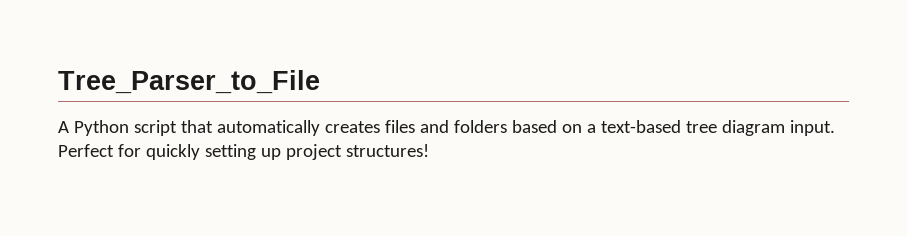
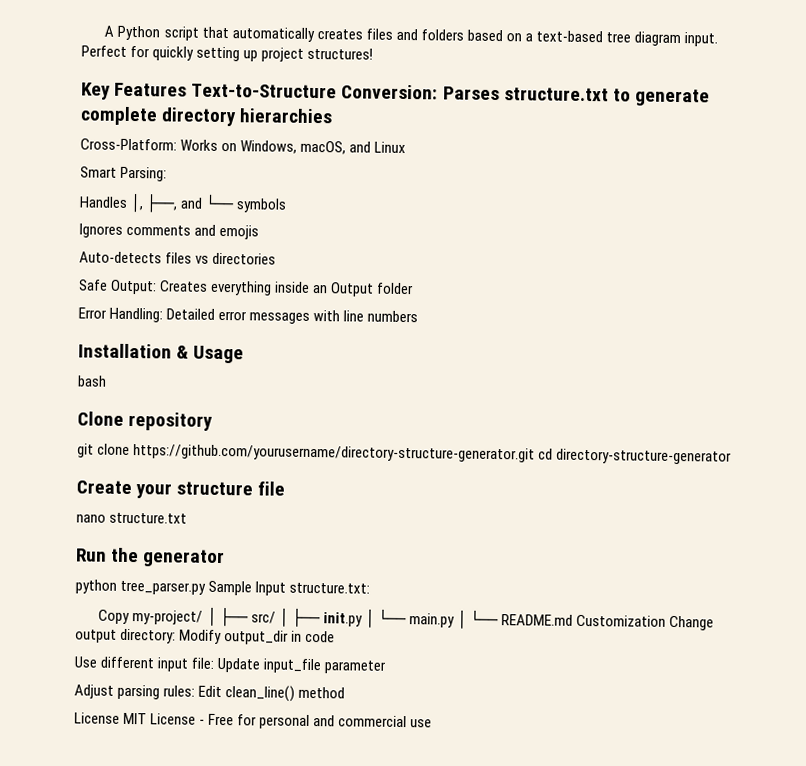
- Tree_Parser_to_File
+ Key Features Text-to-Structure Conversion: Parses structure.txt to generate complete directory hierarchies
+ Cross-Platform: Works on Windows, macOS, and Linux
+ Smart Parsing:
+ Handles │, ├──, and └── symbols
+ Ignores comments and emojis
+ Auto-detects files vs directories
+ Safe Output: Creates everything inside an Output folder
+ Error Handling: Detailed error messages with line numbers
+ Installation & Usage
+ bash
+ Clone repository
+ git clone https://github.com/yourusername/directory-structure-generator.git cd directory-structure-generator
+ Create your structure file
+ nano structure.txt
+ Run the generator
+ python tree_parser.py Sample Input structure.txt:
+ Copy my-project/ │ ├── src/ │ ├── init.py │ └── main.py │ └── README.md Customization Change output directory: Modify output_dir in code
+ Use different input file: Update input_file parameter
+ Adjust parsing rules: Edit clean_line() method
+ License MIT License - Free for personal and commercial use

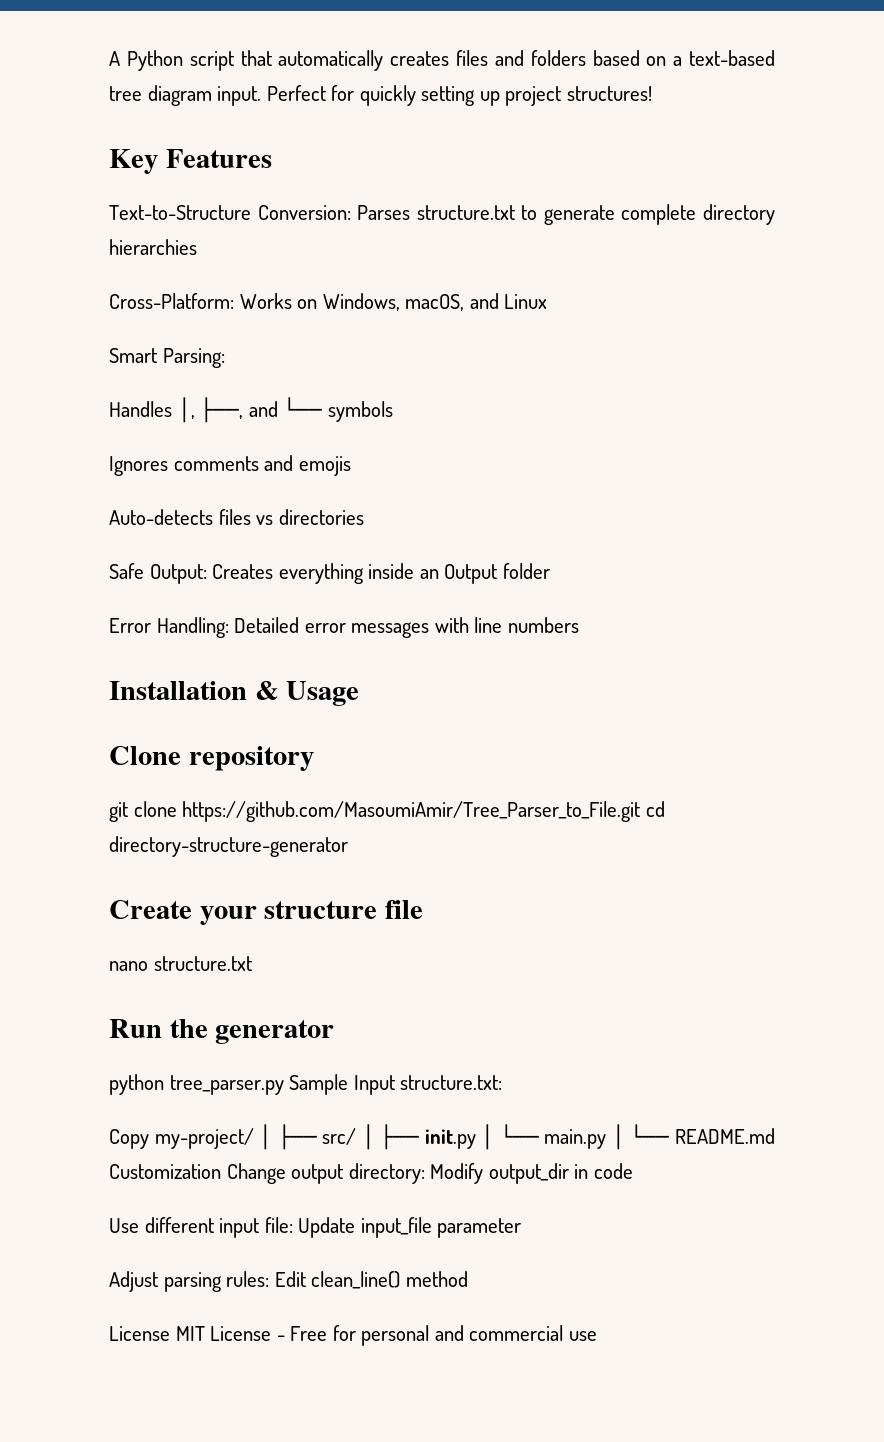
- Key Features Text-to-Structure Conversion: Parses structure.txt to generate complete directory hierarchies
+ Key Features
+ Text-to-Structure Conversion: Parses structure.txt to generate complete directory hierarchies
- bash
- git clone https://github.com/yourusername/directory-structure-generator.git cd directory-structure-generator
+ git clone https://github.com/MasoumiAmir/Tree_Parser_to_File.git cd directory-structure-generator

